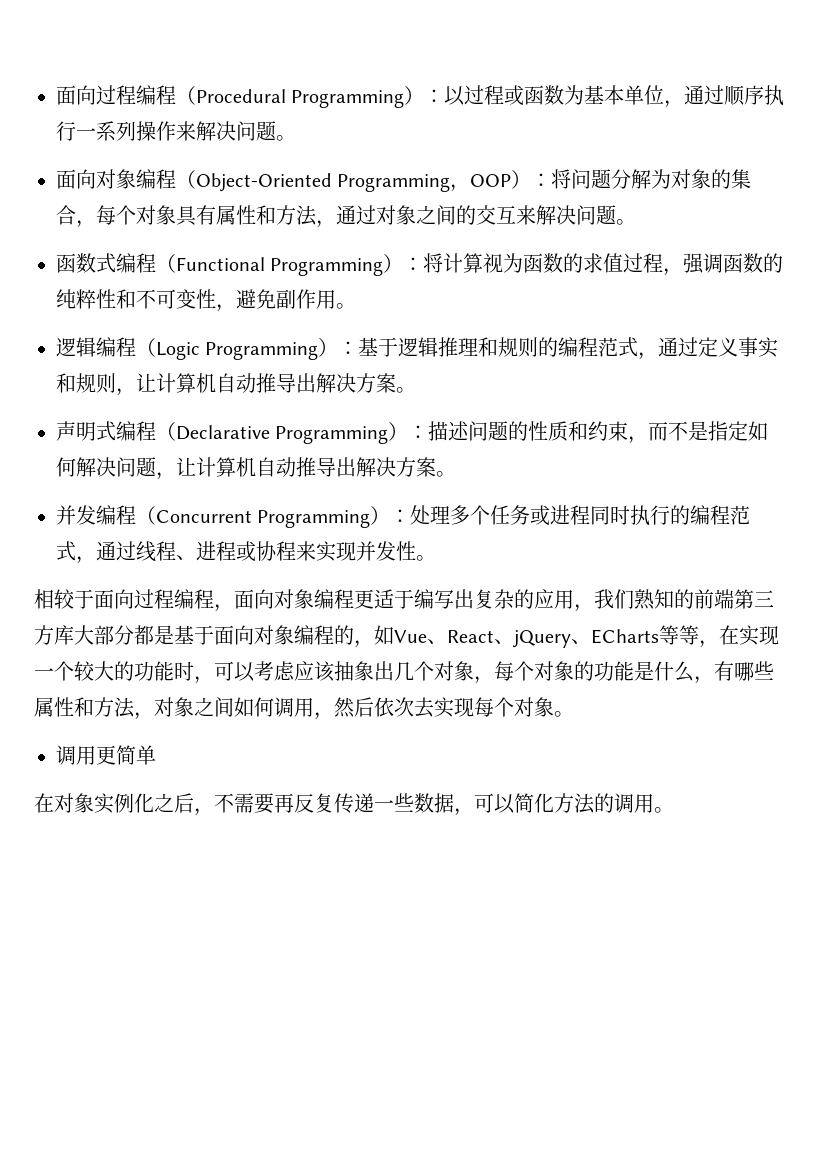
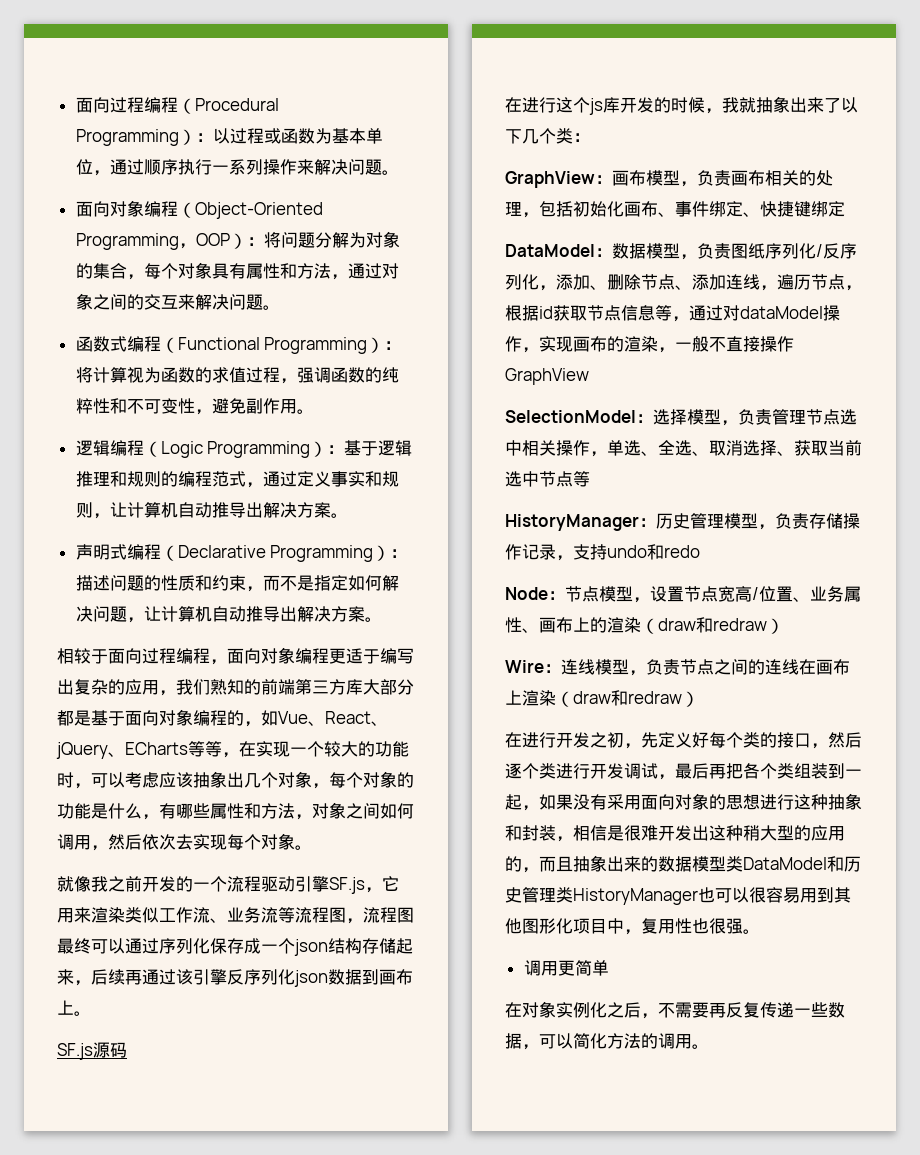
- 并发编程（Concurrent Programming）：处理多个任务或进程同时执行的编程范式，通过线程、进程或协程来实现并发性。
+ 就像我之前开发的一个流程驱动引擎SF.js，它用来渲染类似工作流、业务流等流程图，流程图最终可以通过序列化保存成一个json结构存储起来，后续再通过该引擎反序列化json数据到画布上。
+ SF.js源码
+ 在进行这个js库开发的时候，我就抽象出来了以下几个类：
+ GraphView：画布模型，负责画布相关的处理，包括初始化画布、事件绑定、快捷键绑定
+ DataModel：数据模型，负责图纸序列化/反序列化，添加、删除节点、添加连线，遍历节点，根据id获取节点信息等，通过对dataModel操作，实现画布的渲染，一般不直接操作GraphView
+ SelectionModel：选择模型，负责管理节点选中相关操作，单选、全选、取消选择、获取当前选中节点等
+ HistoryManager：历史管理模型，负责存储操作记录，支持undo和redo
+ Node：节点模型，设置节点宽高/位置、业务属性、画布上的渲染（draw和redraw）
+ Wire：连线模型，负责节点之间的连线在画布上渲染（draw和redraw）
+ 在进行开发之初，先定义好每个类的接口，然后逐个类进行开发调试，最后再把各个类组装到一起，如果没有采用面向对象的思想进行这种抽象和封装，相信是很难开发出这种稍大型的应用的，而且抽象出来的数据模型类DataModel和历史管理类HistoryManager也可以很容易用到其他图形化项目中，复用性也很强。

